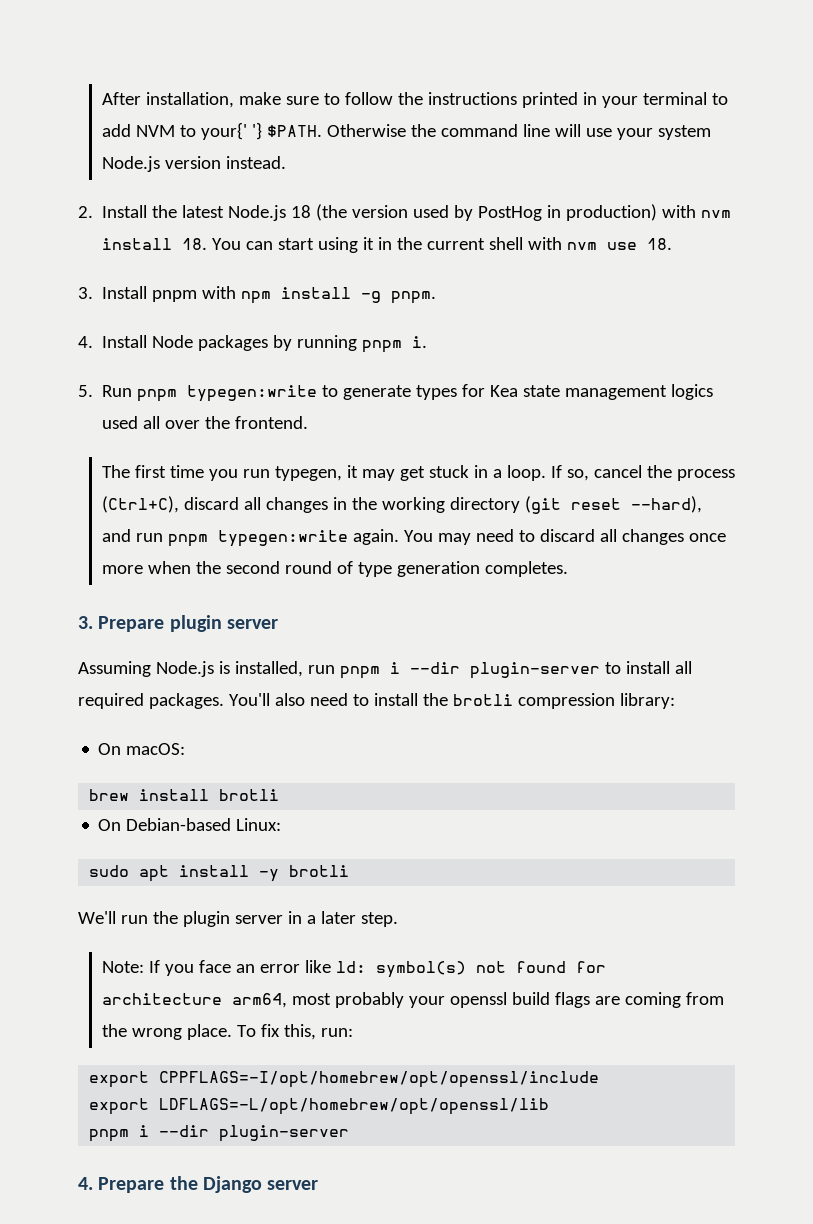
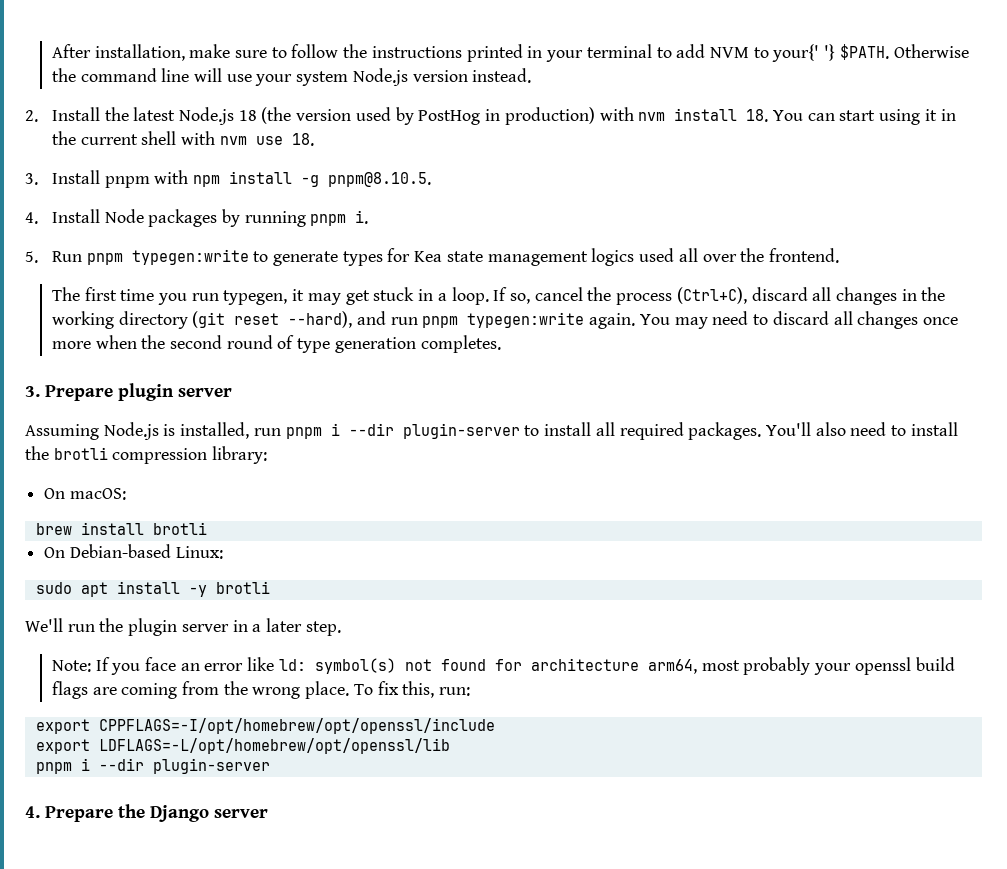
- 3. Install pnpm with npm install -g pnpm.
+ 3. Install pnpm with npm install -g pnpm@8.10.5.

